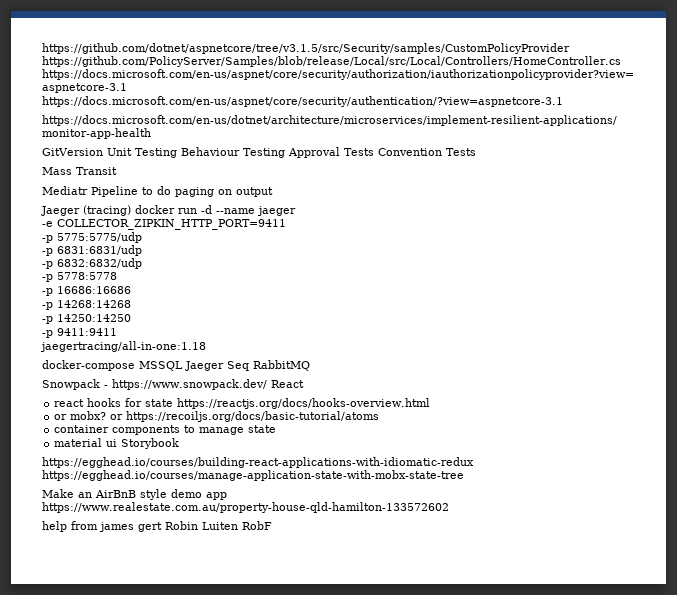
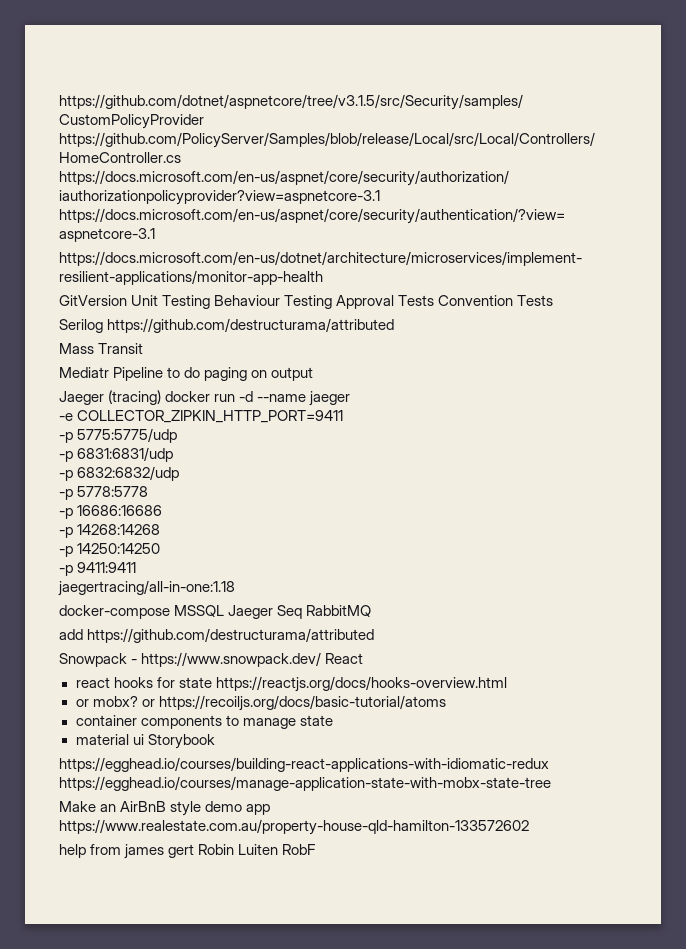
+ Serilog https://github.com/destructurama/attributed
+ add https://github.com/destructurama/attributed

